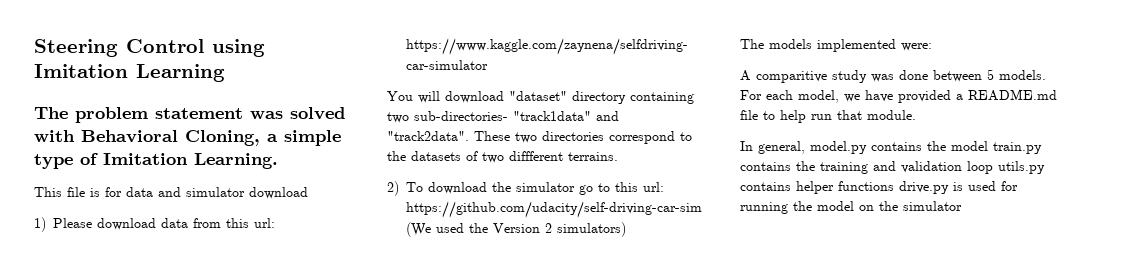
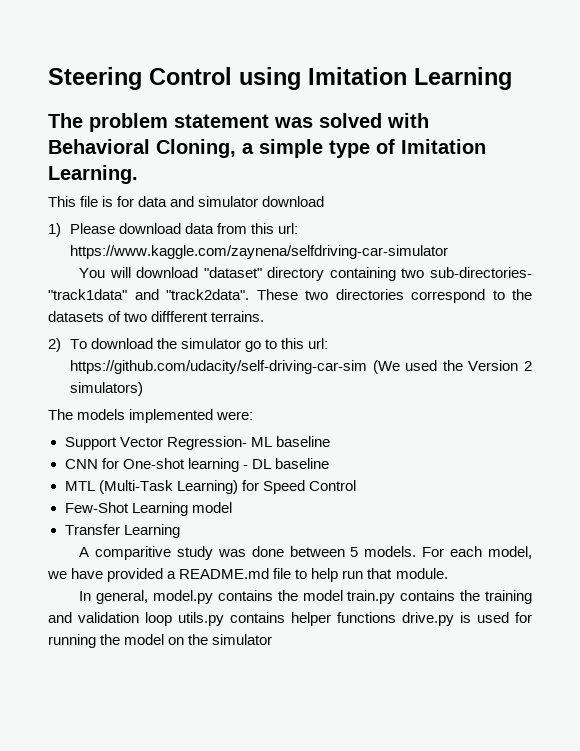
+ Support Vector Regression- ML baseline
+ CNN for One-shot learning - DL baseline
+ MTL (Multi-Task Learning) for Speed Control
+ Few-Shot Learning model
+ Transfer Learning

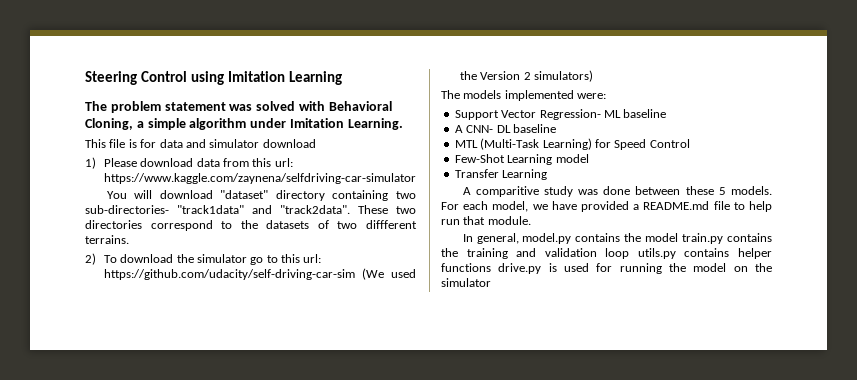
- The problem statement was solved with Behavioral Cloning, a simple type of Imitation Learning.
+ The problem statement was solved with Behavioral Cloning, a simple algorithm under Imitation Learning.
- CNN for One-shot learning - DL baseline
+ A CNN- DL baseline
- A comparitive study was done between 5 models.
+ A comparitive study was done between these 5 models.

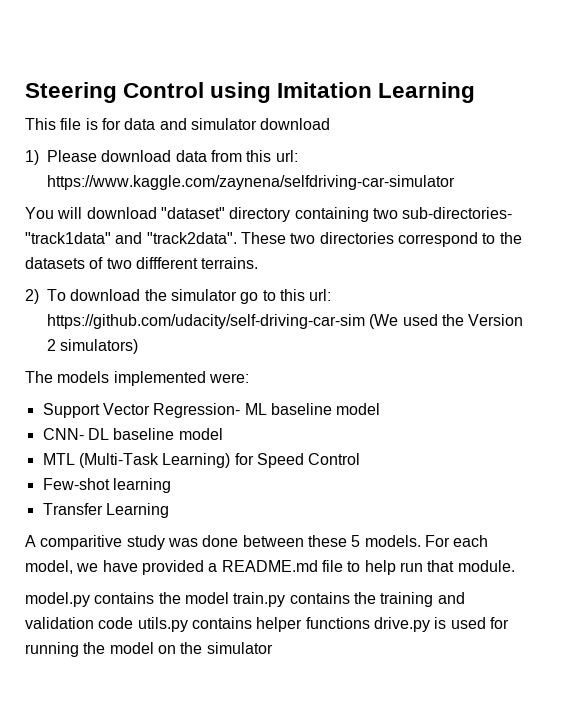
- The problem statement was solved with Behavioral Cloning, a simple algorithm under Imitation Learning.
- Support Vector Regression- ML baseline
- A CNN- DL baseline
+ Support Vector Regression- ML baseline model
+ CNN- DL baseline model
- Few-Shot Learning model
+ Few-shot learning
- In general, model.py contains the model train.py contains the training and validation loop utils.py contains helper functions drive.py is used for running the model on the simulator
+ model.py contains the model train.py contains the training and validation code utils.py contains helper functions drive.py is used for running the model on the simulator

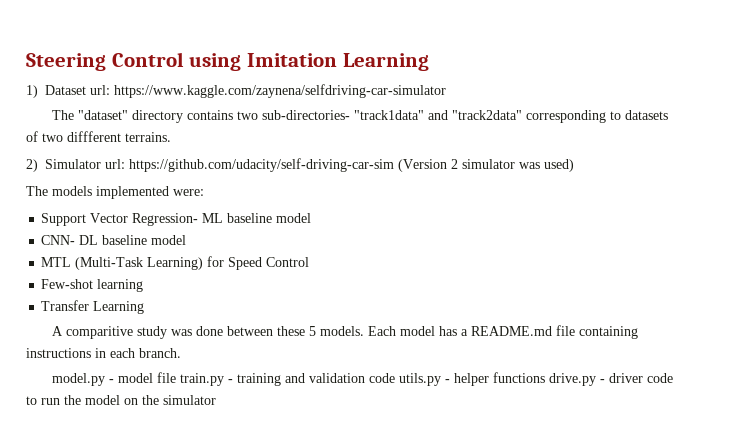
- This file is for data and simulator download
- 1) Please download data from this url: https://www.kaggle.com/zaynena/selfdriving-car-simulator
+ 1) Dataset url: https://www.kaggle.com/zaynena/selfdriving-car-simulator
- You will download "dataset" directory containing two sub-directories- "track1data" and "track2data". These two directories correspond to the datasets of two diffferent terrains.
+ The "dataset" directory contains two sub-directories- "track1data" and "track2data" corresponding to datasets of two diffferent terrains.
- 2) To download the simulator go to this url: https://github.com/udacity/self-driving-car-sim (We used the Version 2 simulators)
+ 2) Simulator url: https://github.com/udacity/self-driving-car-sim (Version 2 simulator was used)
- For each model, we have provided a README.md file to help run that module.
- model.py contains the model train.py contains the training and validation code utils.py contains helper functions drive.py is used for running the model on the simulator
+ Each model has a README.md file containing instructions in each branch.
+ model.py - model file train.py - training and validation code utils.py - helper functions drive.py - driver code to run the model on the simulator

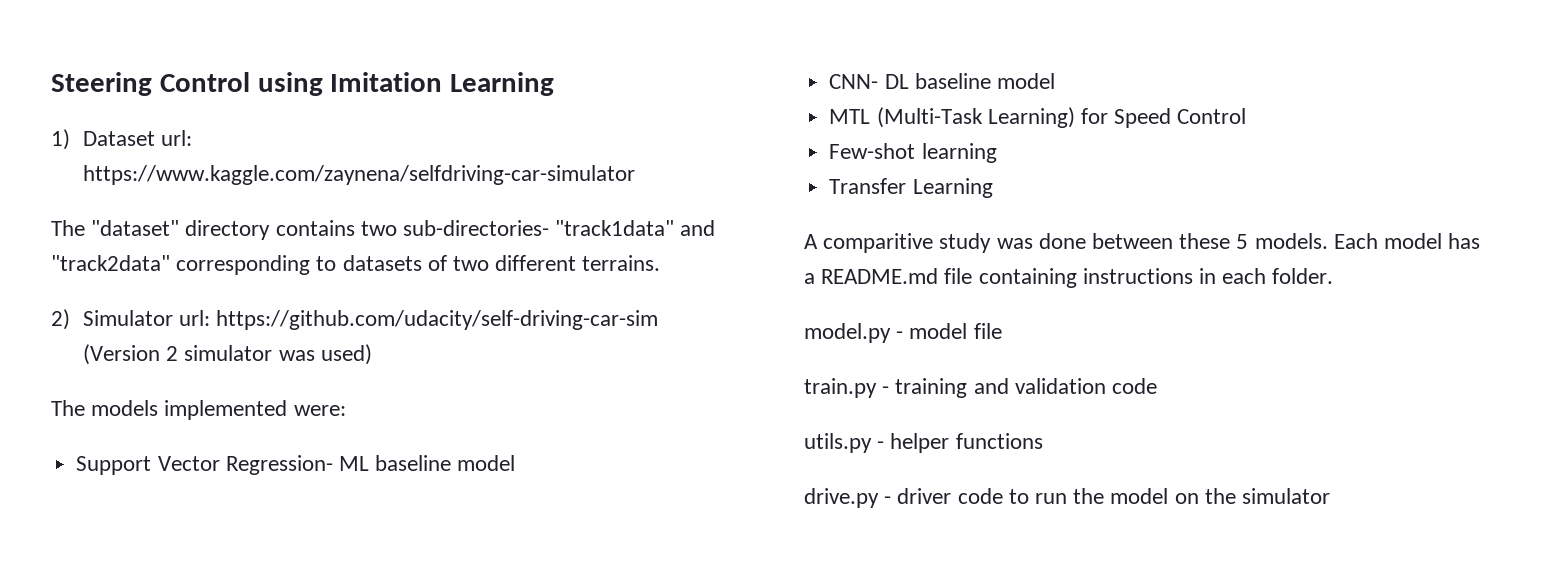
- The "dataset" directory contains two sub-directories- "track1data" and "track2data" corresponding to datasets of two diffferent terrains.
+ The "dataset" directory contains two sub-directories- "track1data" and "track2data" corresponding to datasets of two different terrains.
- Each model has a README.md file containing instructions in each branch.
+ Each model has a README.md file containing instructions in each folder.
- model.py - model file train.py - training and validation code utils.py - helper functions drive.py - driver code to run the model on the simulator
+ model.py - model file
+ train.py - training and validation code
+ utils.py - helper functions
+ drive.py - driver code to run the model on the simulator

